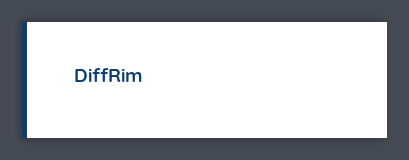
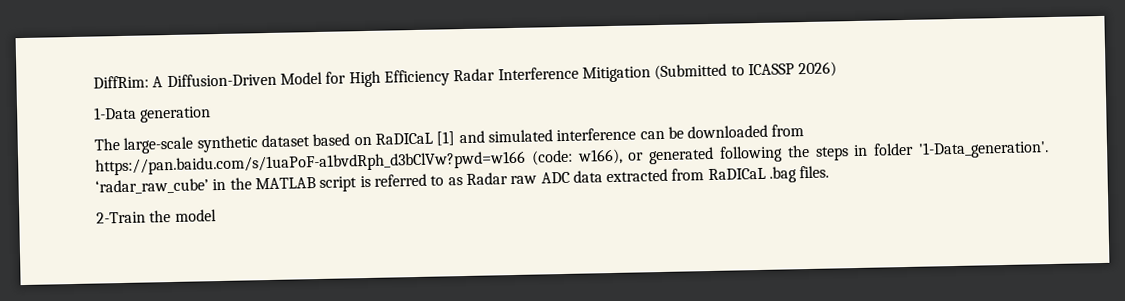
- DiffRim
+ DiffRim: A Diffusion-Driven Model for High Efficiency Radar Interference Mitigation (Submitted to ICASSP 2026)
+ 1-Data generation
+ The large-scale synthetic dataset based on RaDICaL [1] and simulated interference can be downloaded from https://pan.baidu.com/s/1uaPoF-a1bvdRph_d3bClVw?pwd=w166 (code: w166), or generated following the steps in folder '1-Data_generation'. ‘radar_raw_cube’ in the MATLAB script is referred to as Radar raw ADC data extracted from RaDICaL .bag files.
+ 2-Train the model

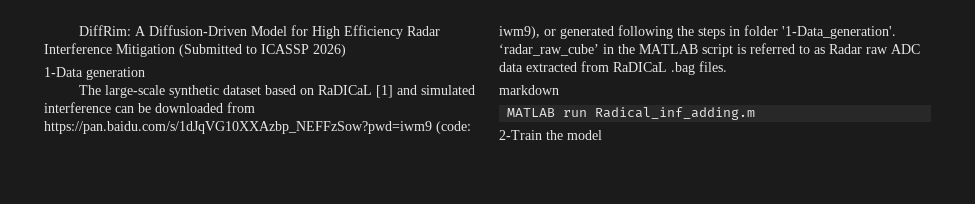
- The large-scale synthetic dataset based on RaDICaL [1] and simulated interference can be downloaded from https://pan.baidu.com/s/1uaPoF-a1bvdRph_d3bClVw?pwd=w166 (code: w166), or generated following the steps in folder '1-Data_generation'.
+ The large-scale synthetic dataset based on RaDICaL [1] and simulated interference can be downloaded from https://pan.baidu.com/s/1dJqVG10XXAzbp_NEFFzSow?pwd=iwm9 (code: iwm9), or generated following the steps in folder '1-Data_generation'.
+ markdown
+ MATLAB run Radical_inf_adding.m

